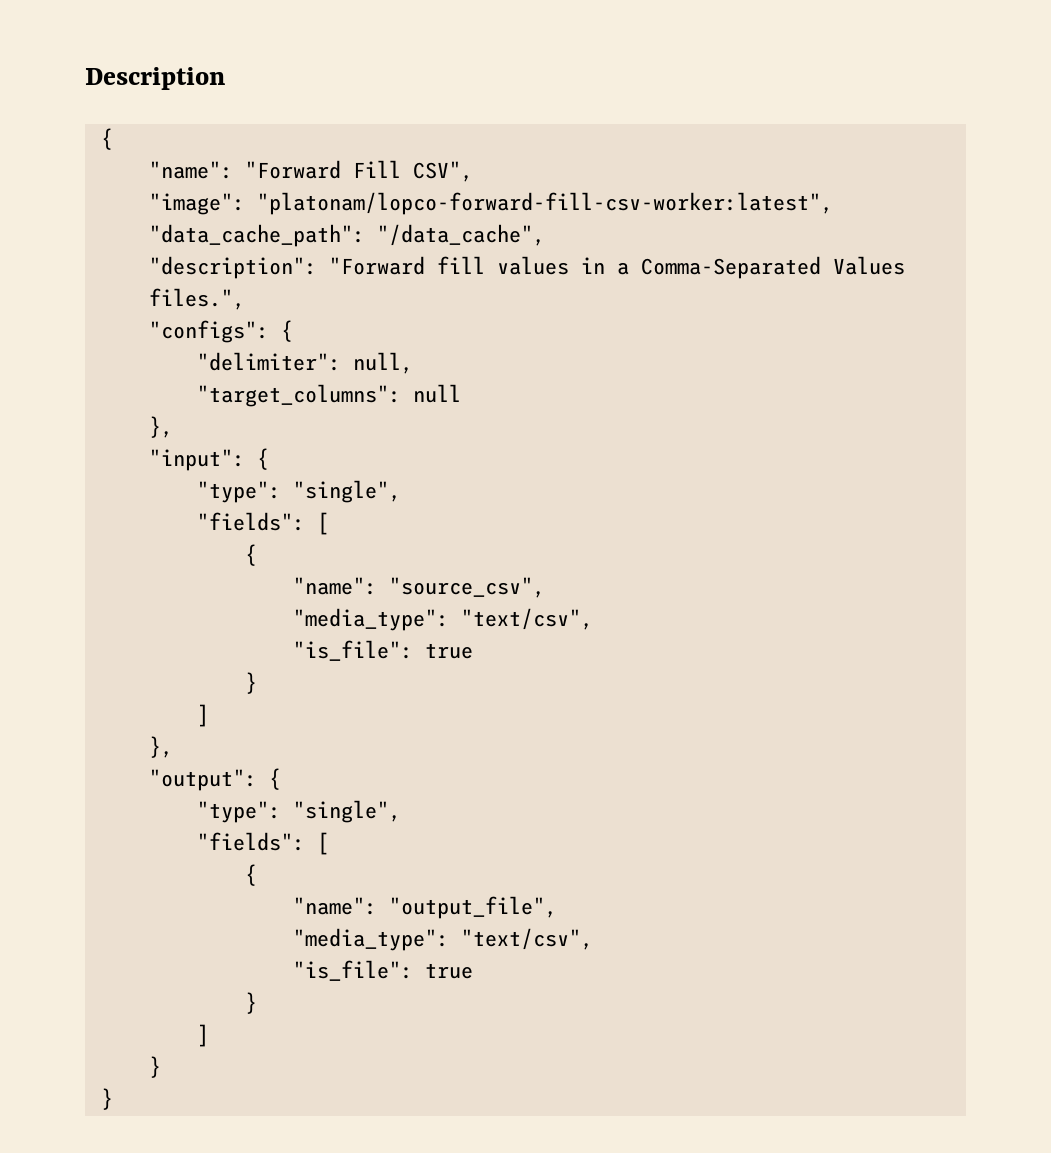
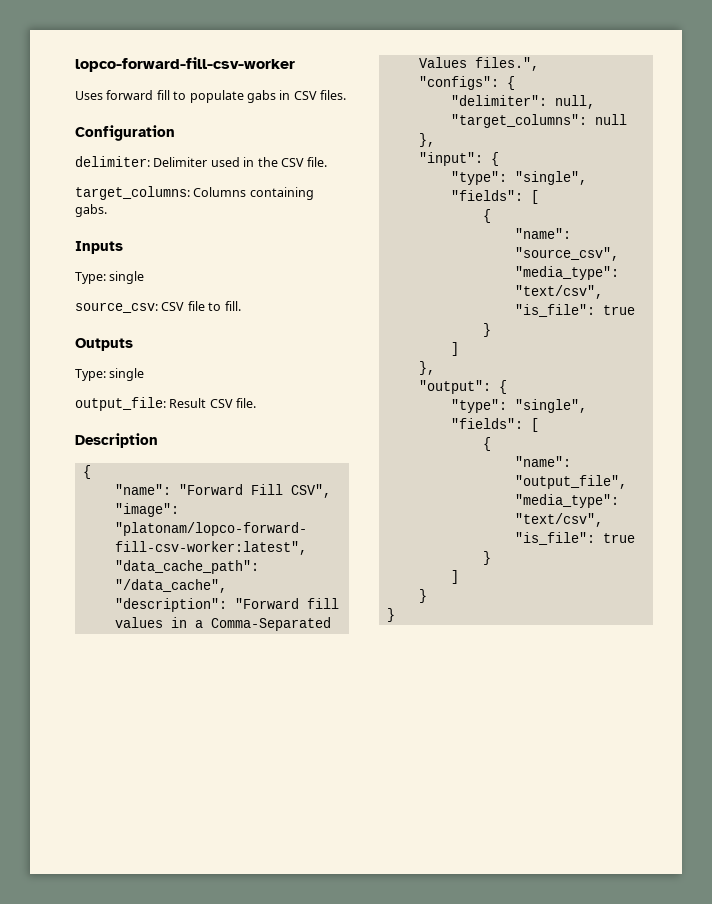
+ lopco-forward-fill-csv-worker
+ Uses forward fill to populate gabs in CSV files.
+ Configuration
+ delimiter: Delimiter used in the CSV file.
+ target_columns: Columns containing gabs.
+ Inputs
+ Type: single
+ source_csv: CSV file to fill.
+ Outputs
+ Type: single
+ output_file: Result CSV file.

